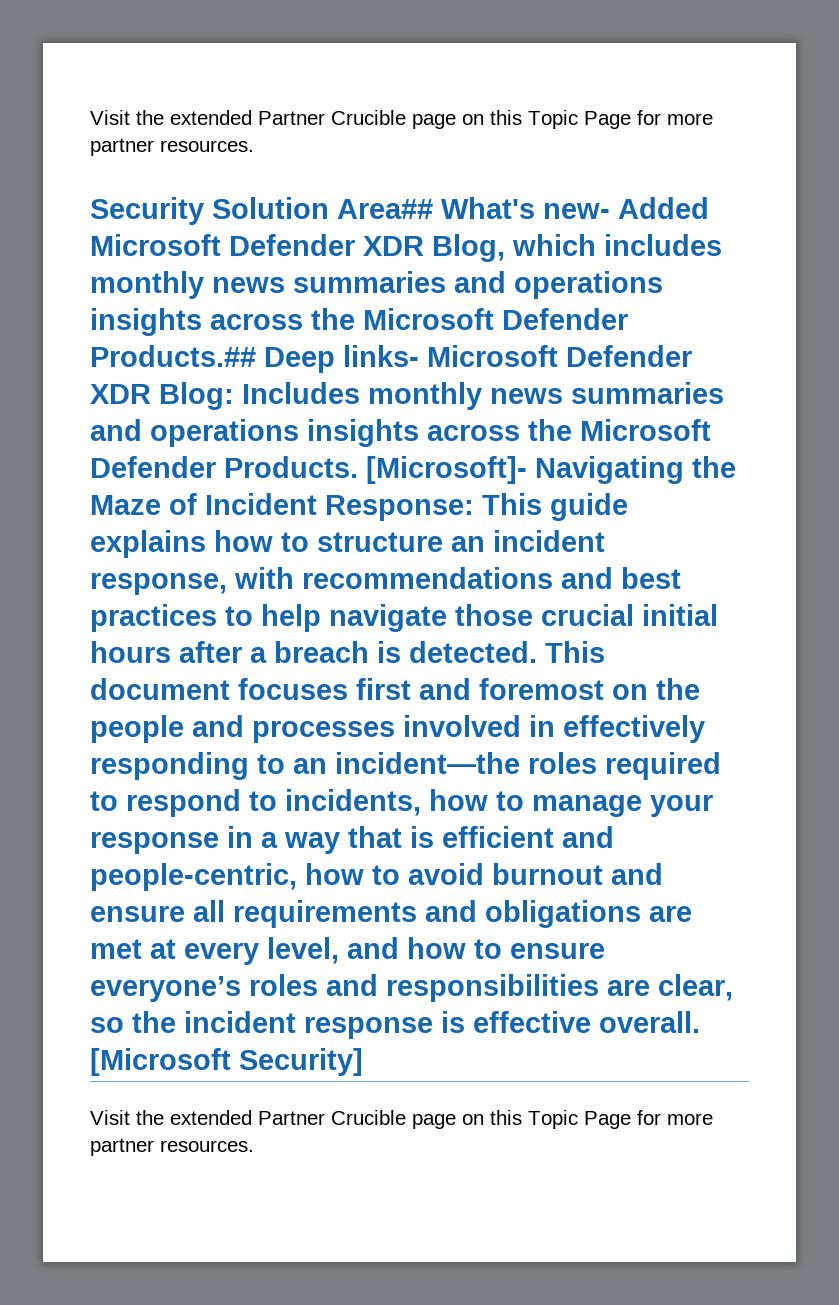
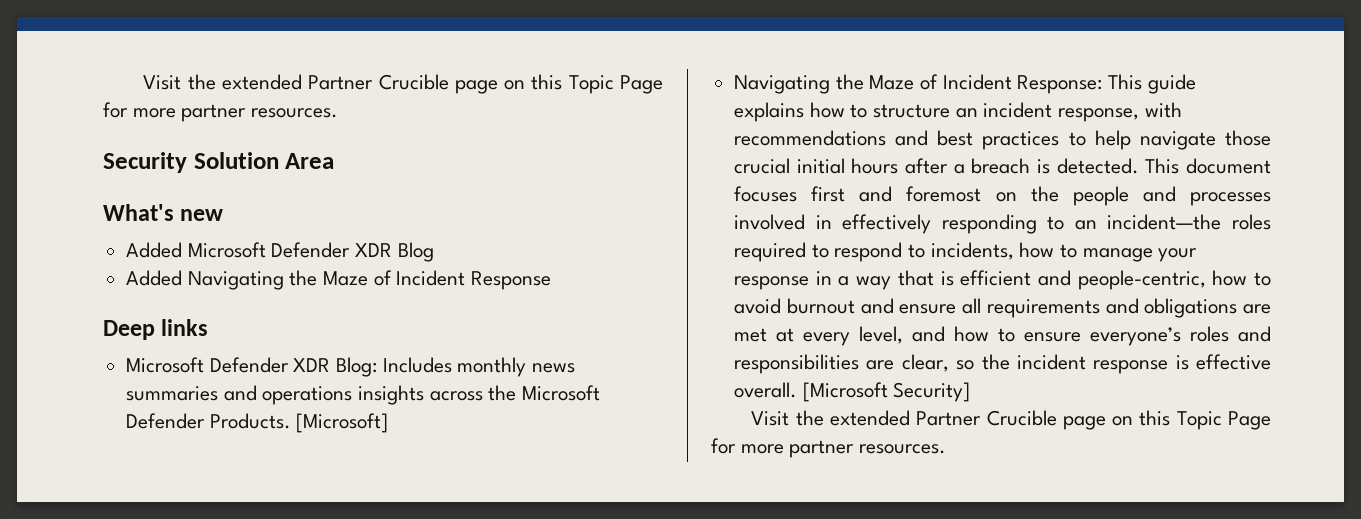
- Security Solution Area## What's new- Added Microsoft Defender XDR Blog, which includes monthly news summaries and operations insights across the Microsoft Defender Products.## Deep links- Microsoft Defender XDR Blog: Includes monthly news summaries and operations insights across the Microsoft Defender Products.
+ Security Solution Area
+ What's new
+ Added Microsoft Defender XDR Blog
+ Added Navigating the Maze of Incident Response
+ Deep links
+ Microsoft Defender XDR Blog: Includes monthly news summaries and operations insights across the Microsoft Defender Products.
- [Microsoft]- Navigating the Maze of Incident Response: This guide explains how to structure an incident response, with recommendations and best practices to help navigate those crucial initial hours after a breach is detected.
+ [Microsoft]
+ Navigating the Maze of Incident Response: This guide explains how to structure an incident response, with recommendations and best practices to help navigate those crucial initial hours after a breach is detected.

